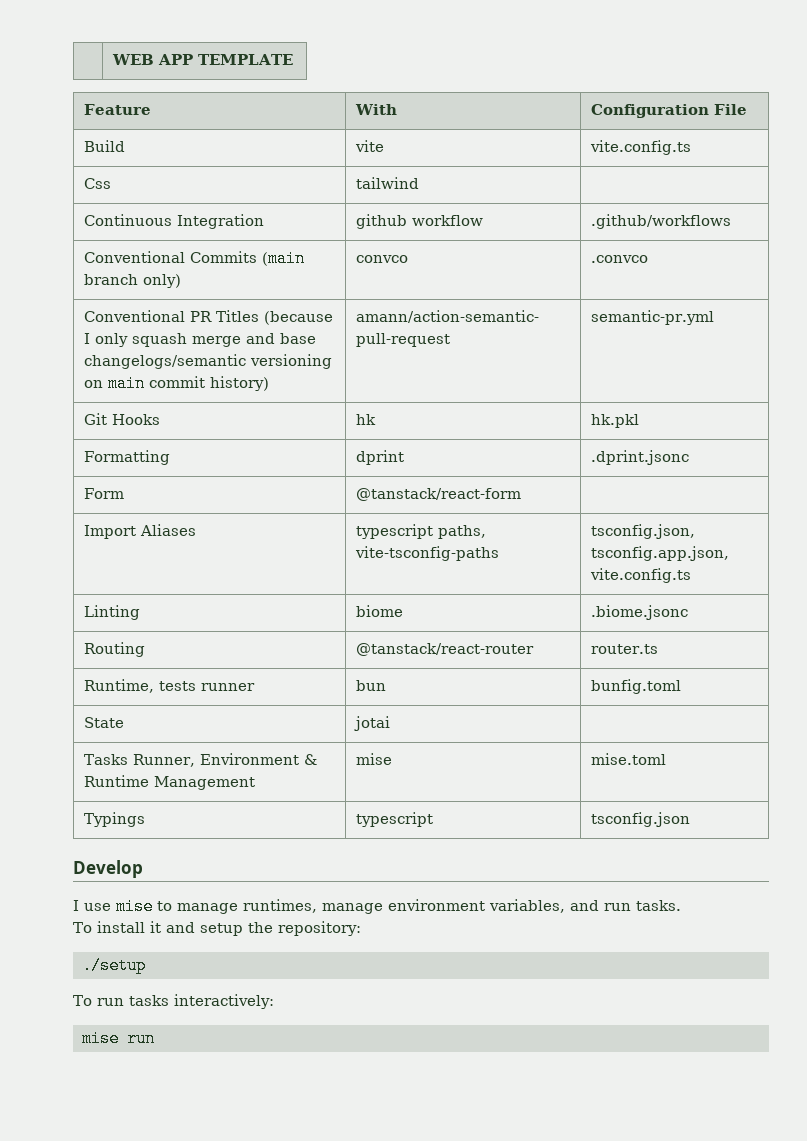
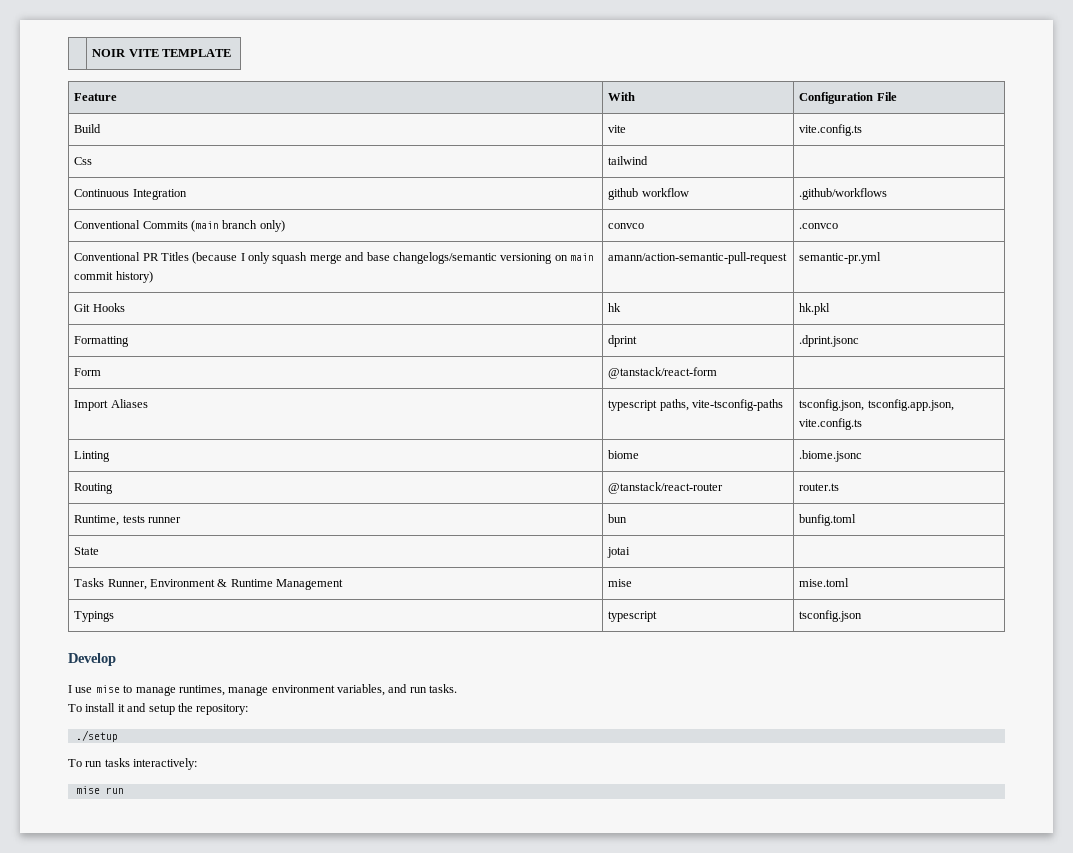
- | WEB APP TEMPLATE
+ | NOIR VITE TEMPLATE

